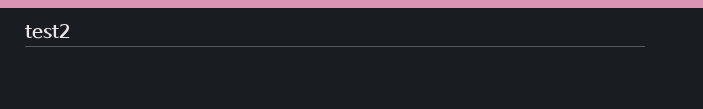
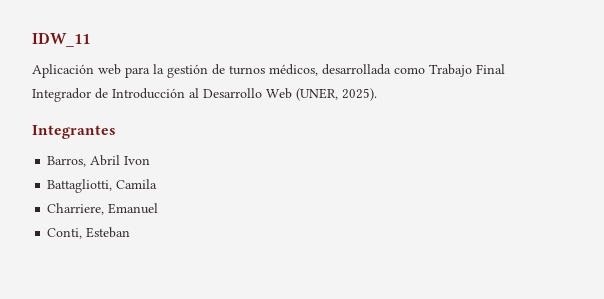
- test2
+ IDW_11
+ Aplicación web para la gestión de turnos médicos, desarrollada como Trabajo Final Integrador de Introducción al Desarrollo Web (UNER, 2025).
+ Integrantes
+ Barros, Abril Ivon
+ Battagliotti, Camila
+ Charriere, Emanuel
+ Conti, Esteban

